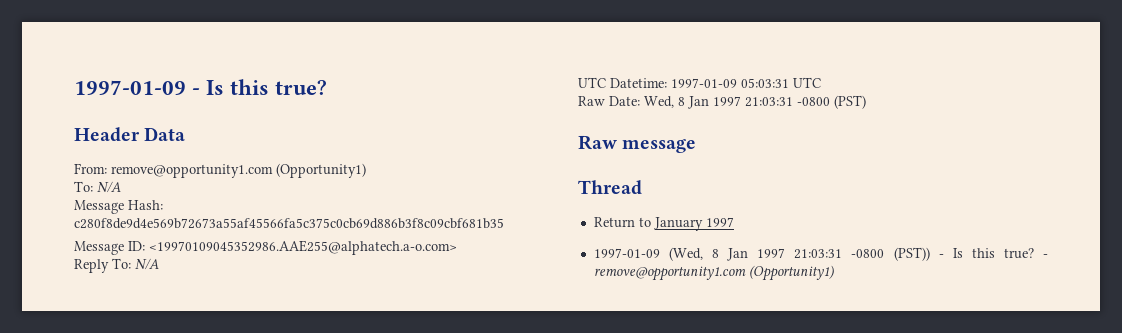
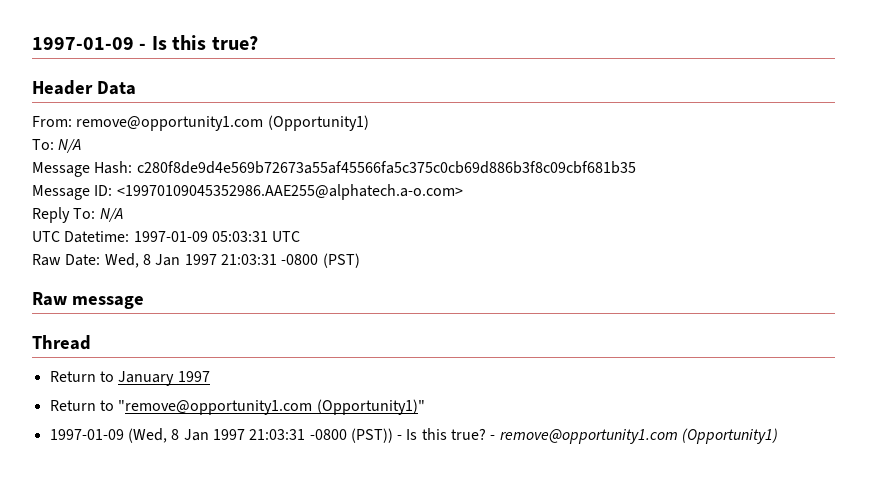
+ Return to "remove@opportunity1.com (Opportunity1)"

